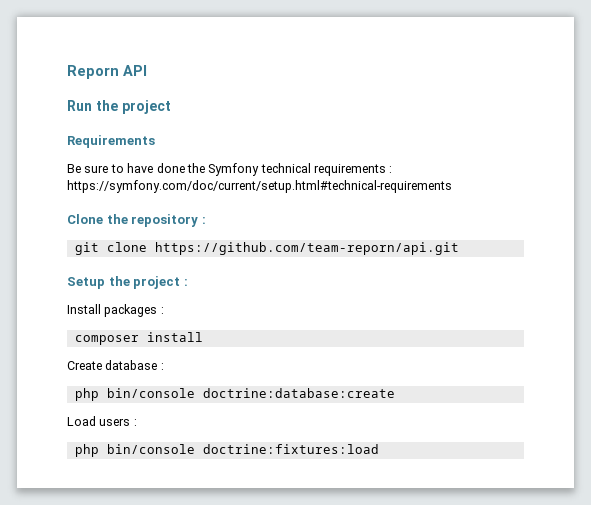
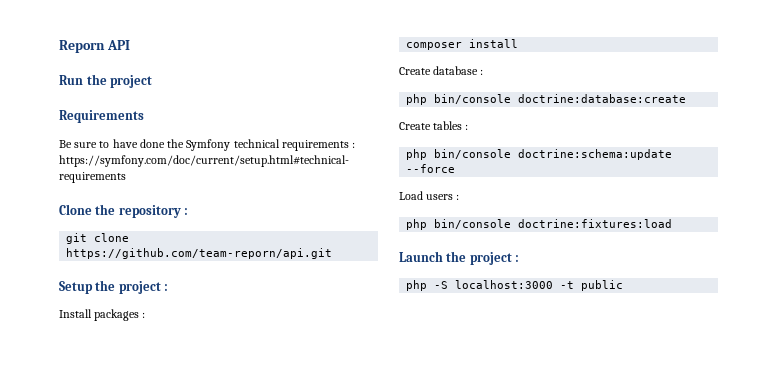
+ Create tables :
+ php bin/console doctrine:schema:update --force
+ Launch the project :
+ php -S localhost:3000 -t public

